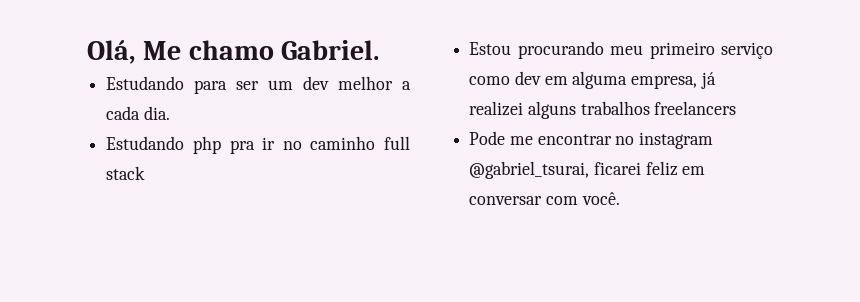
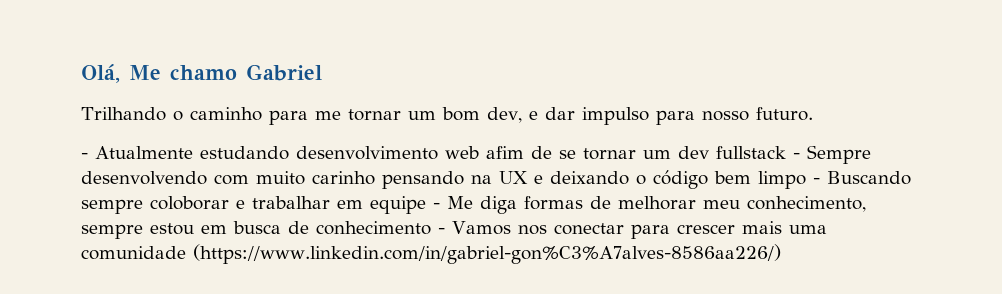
- Olá, Me chamo Gabriel.
- Estudando para ser um dev melhor a cada dia.
- Estudando php pra ir no caminho full stack
- Estou procurando meu primeiro serviço como dev em alguma empresa, já realizei alguns trabalhos freelancers
- Pode me encontrar no instagram @gabriel_tsurai, ficarei feliz em conversar com você.
+ Olá, Me chamo Gabriel
+ Trilhando o caminho para me tornar um bom dev, e dar impulso para nosso futuro.
+ - Atualmente estudando desenvolvimento web afim de se tornar um dev fullstack - Sempre desenvolvendo com muito carinho pensando na UX e deixando o código bem limpo - Buscando sempre coloborar e trabalhar em equipe - Me diga formas de melhorar meu conhecimento, sempre estou em busca de conhecimento - Vamos nos conectar para crescer mais uma comunidade (https://www.linkedin.com/in/gabriel-gon%C3%A7alves-8586aa226/)

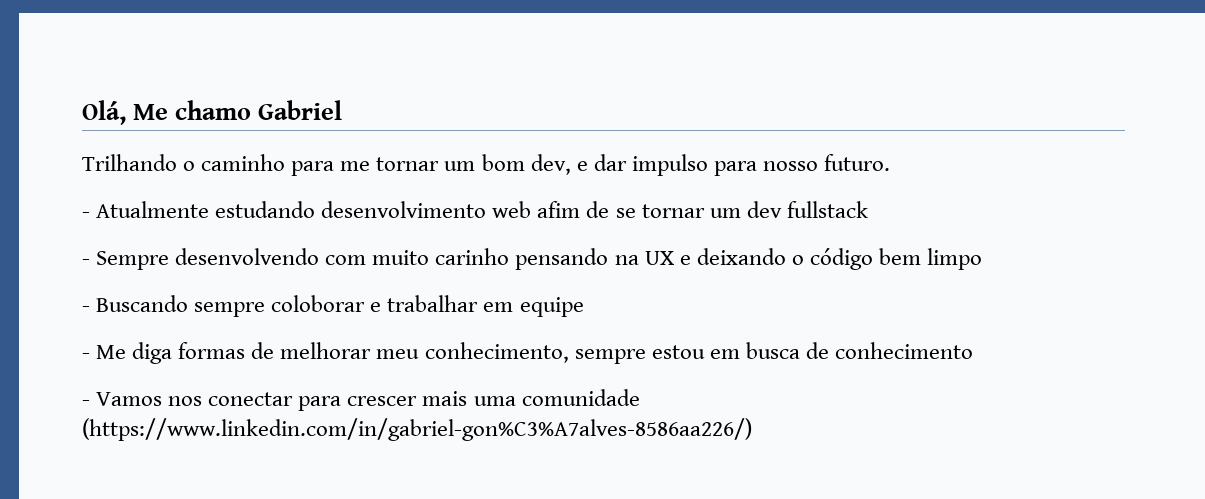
- - Atualmente estudando desenvolvimento web afim de se tornar um dev fullstack - Sempre desenvolvendo com muito carinho pensando na UX e deixando o código bem limpo - Buscando sempre coloborar e trabalhar em equipe - Me diga formas de melhorar meu conhecimento, sempre estou em busca de conhecimento - Vamos nos conectar para crescer mais uma comunidade (https://www.linkedin.com/in/gabriel-gon%C3%A7alves-8586aa226/)
+ - Atualmente estudando desenvolvimento web afim de se tornar um dev fullstack
+ - Sempre desenvolvendo com muito carinho pensando na UX e deixando o código bem limpo
+ - Buscando sempre coloborar e trabalhar em equipe
+ - Me diga formas de melhorar meu conhecimento, sempre estou em busca de conhecimento
+ - Vamos nos conectar para crescer mais uma comunidade (https://www.linkedin.com/in/gabriel-gon%C3%A7alves-8586aa226/)

